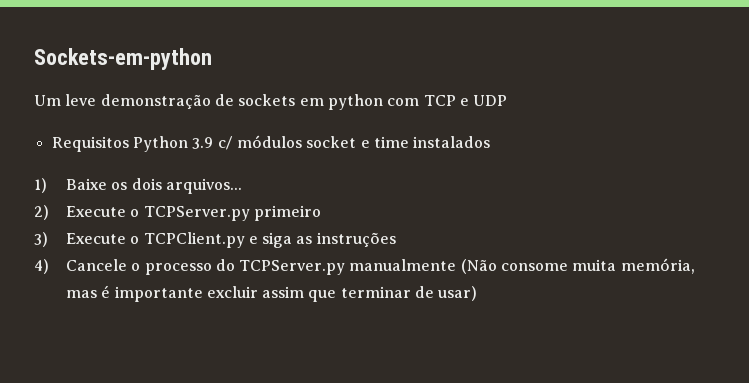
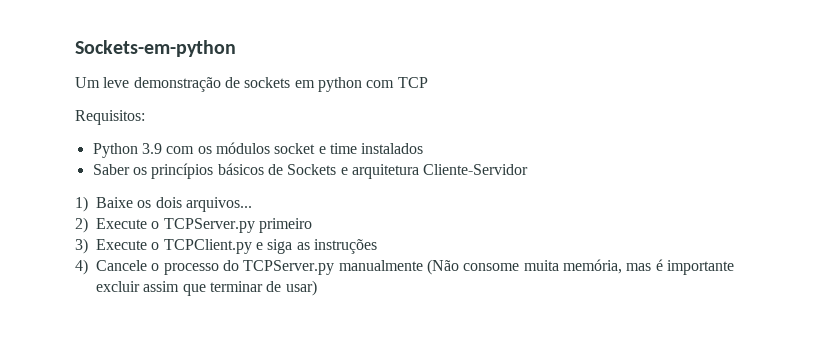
- Um leve demonstração de sockets em python com TCP e UDP
- Requisitos Python 3.9 c/ módulos socket e time instalados
+ Um leve demonstração de sockets em python com TCP
+ Requisitos:
+ Python 3.9 com os módulos socket e time instalados
+ Saber os princípios básicos de Sockets e arquitetura Cliente-Servidor

